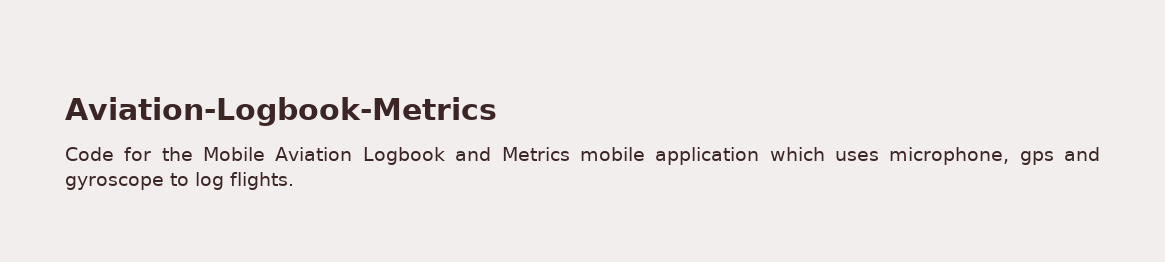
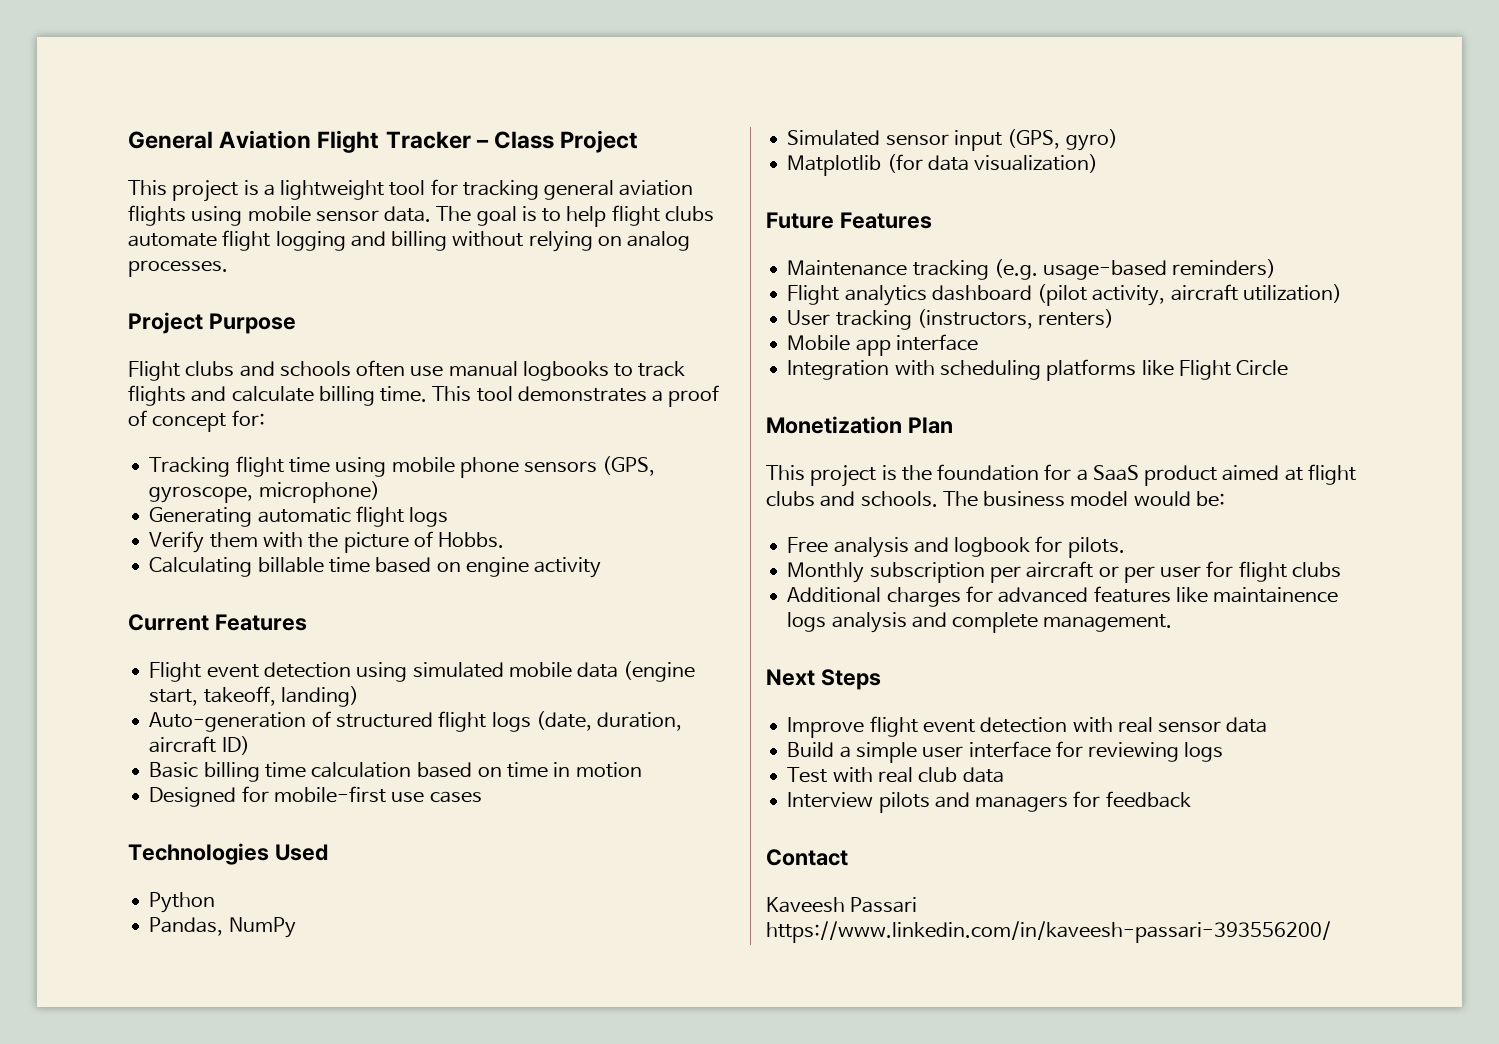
- Aviation-Logbook-Metrics
- Code for the Mobile Aviation Logbook and Metrics mobile application which uses microphone, gps and gyroscope to log flights.
+ General Aviation Flight Tracker – Class Project
+ This project is a lightweight tool for tracking general aviation flights using mobile sensor data. The goal is to help flight clubs automate flight logging and billing without relying on analog processes.
+ Project Purpose
+ Flight clubs and schools often use manual logbooks to track flights and calculate billing time. This tool demonstrates a proof of concept for:
+ Tracking flight time using mobile phone sensors (GPS, gyroscope, microphone)
+ Generating automatic flight logs
+ Verify them with the picture of Hobbs.
+ Calculating billable time based on engine activity
+ Current Features
+ Flight event detection using simulated mobile data (engine start, takeoff, landing)
+ Auto-generation of structured flight logs (date, duration, aircraft ID)
+ Basic billing time calculation based on time in motion
+ Designed for mobile-first use cases
+ Technologies Used
+ Python
+ Pandas, NumPy
+ Simulated sensor input (GPS, gyro)
+ Matplotlib (for data visualization)
+ Future Features
+ Maintenance tracking (e.g. usage-based reminders)
+ Flight analytics dashboard (pilot activity, aircraft utilization)
+ User tracking (instructors, renters)
+ Mobile app interface
+ Integration with scheduling platforms like Flight Circle
+ Monetization Plan
+ This project is the foundation for a SaaS product aimed at flight clubs and schools. The business model would be:
+ Free analysis and logbook for pilots.
+ Monthly subscription per aircraft or per user for flight clubs
+ Additional charges for advanced features like maintainence logs analysis and complete management.
+ Next Steps
+ Improve flight event detection with real sensor data
+ Build a simple user interface for reviewing logs
+ Test with real club data
+ Interview pilots and managers for feedback
+ Contact
+ Kaveesh Passari https://www.linkedin.com/in/kaveesh-passari-393556200/

